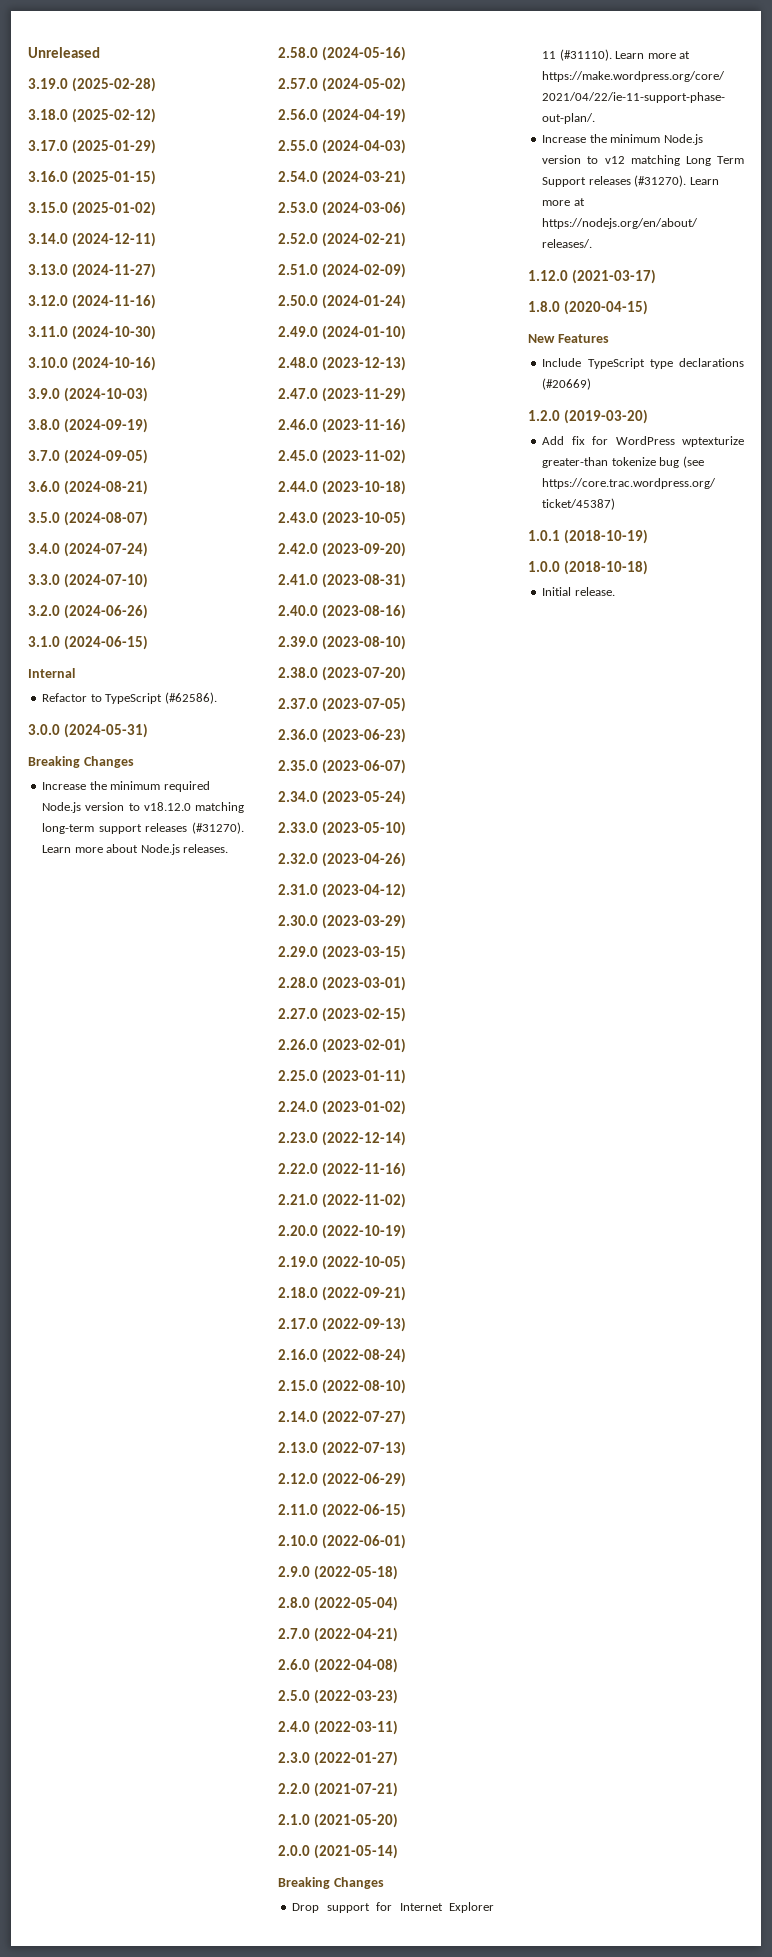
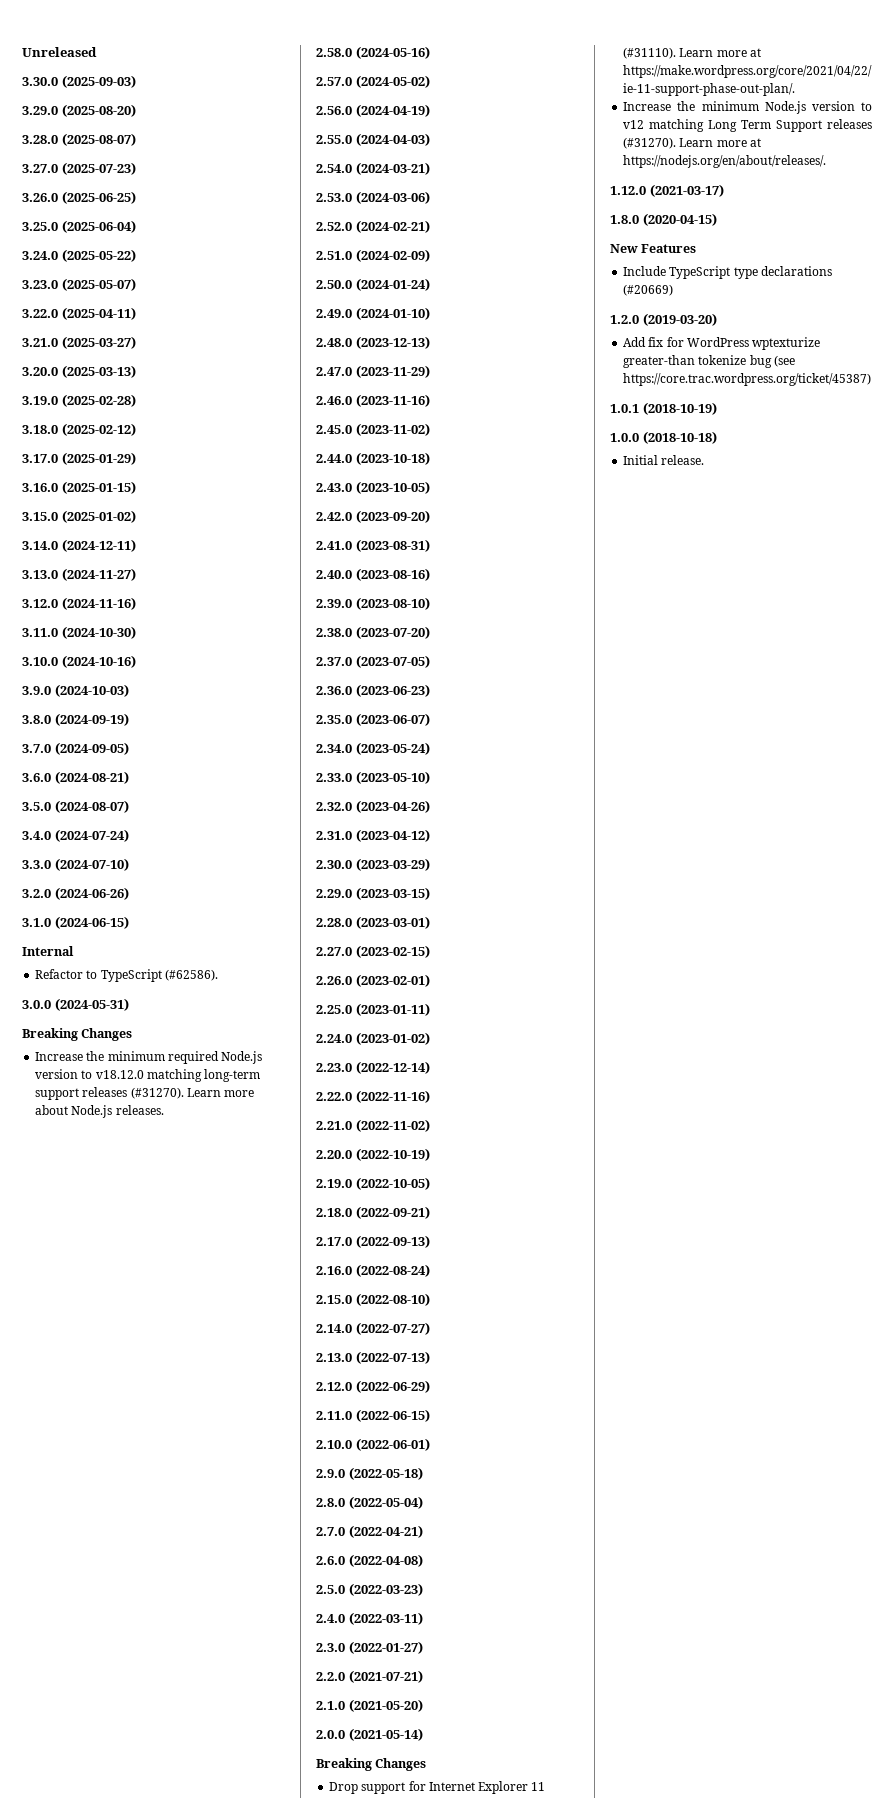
+ 3.30.0 (2025-09-03)
+ 3.29.0 (2025-08-20)
+ 3.28.0 (2025-08-07)
+ 3.27.0 (2025-07-23)
+ 3.26.0 (2025-06-25)
+ 3.25.0 (2025-06-04)
+ 3.24.0 (2025-05-22)
+ 3.23.0 (2025-05-07)
+ 3.22.0 (2025-04-11)
+ 3.21.0 (2025-03-27)
+ 3.20.0 (2025-03-13)

